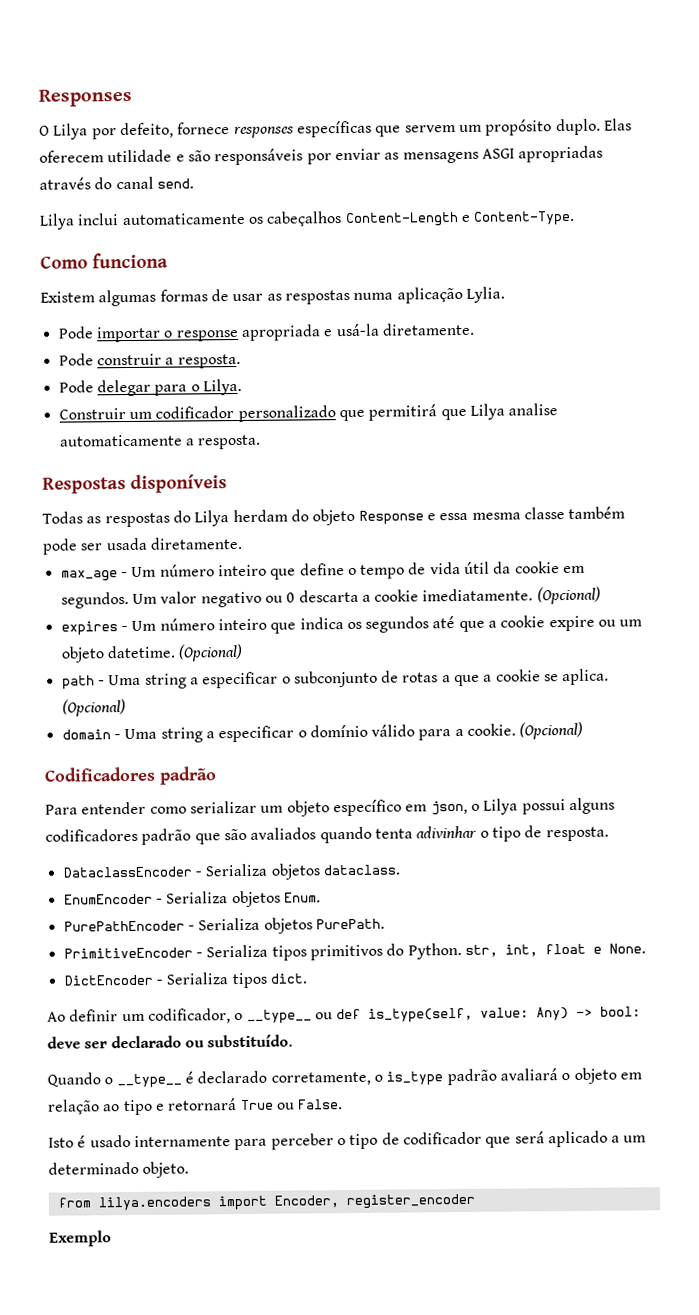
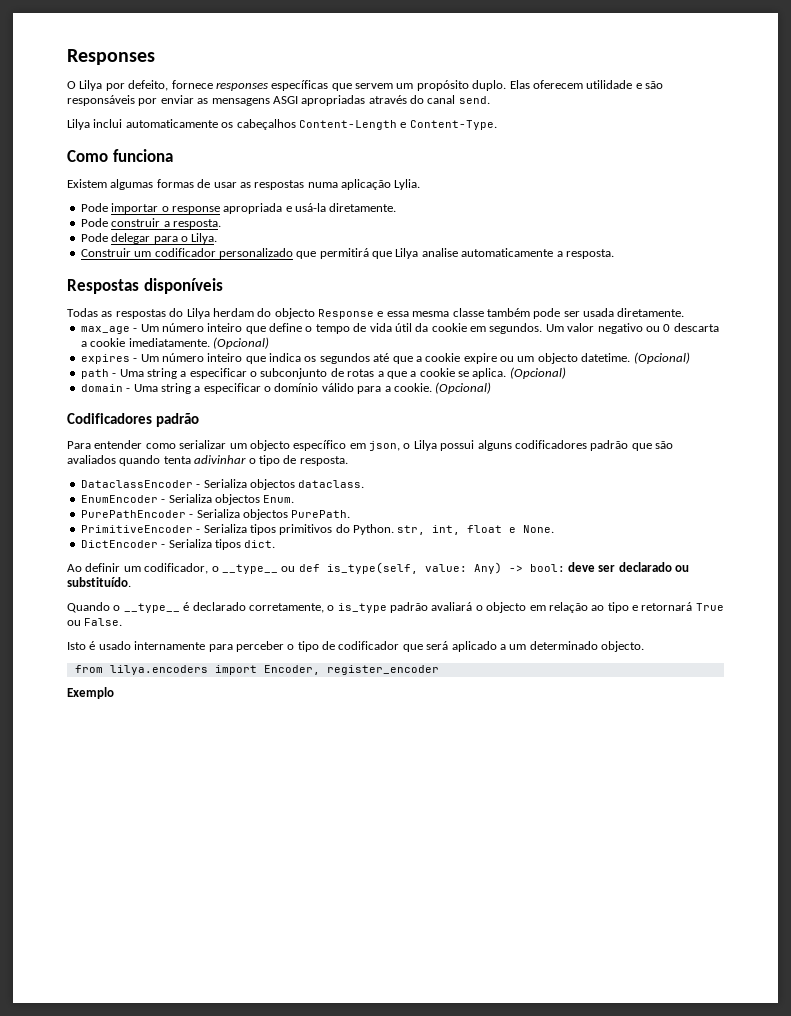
- Todas as respostas do Lilya herdam do objeto Response e essa mesma classe também pode ser usada diretamente.
+ Todas as respostas do Lilya herdam do objecto Response e essa mesma classe também pode ser usada diretamente.
- expires - Um número inteiro que indica os segundos até que a cookie expire ou um objeto datetime.
+ expires - Um número inteiro que indica os segundos até que a cookie expire ou um objecto datetime.
- Para entender como serializar um objeto específico em json, o Lilya possui alguns codificadores padrão que são avaliados quando tenta adivinhar o tipo de resposta.
+ Para entender como serializar um objecto específico em json, o Lilya possui alguns codificadores padrão que são avaliados quando tenta adivinhar o tipo de resposta.
- DataclassEncoder - Serializa objetos dataclass.
+ DataclassEncoder - Serializa objectos dataclass.
- EnumEncoder - Serializa objetos Enum.
+ EnumEncoder - Serializa objectos Enum.
- PurePathEncoder - Serializa objetos PurePath.
+ PurePathEncoder - Serializa objectos PurePath.
- Quando o __type__ é declarado corretamente, o is_type padrão avaliará o objeto em relação ao tipo e retornará True ou False.
+ Quando o __type__ é declarado corretamente, o is_type padrão avaliará o objecto em relação ao tipo e retornará True ou False.
- Isto é usado internamente para perceber o tipo de codificador que será aplicado a um determinado objeto.
+ Isto é usado internamente para perceber o tipo de codificador que será aplicado a um determinado objecto.

